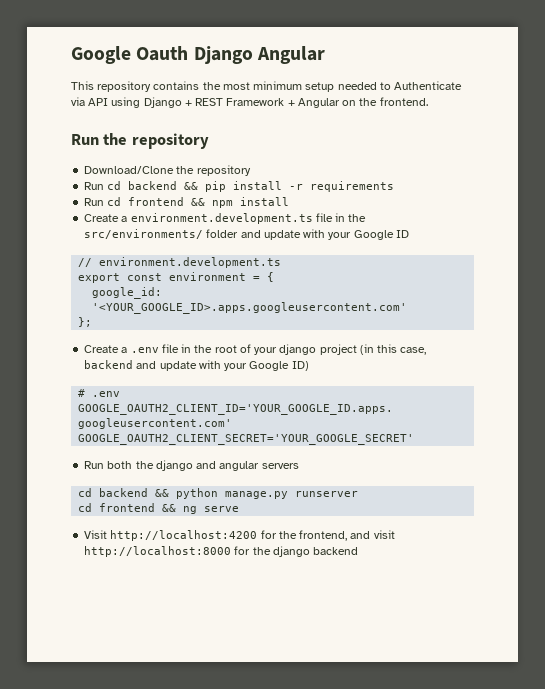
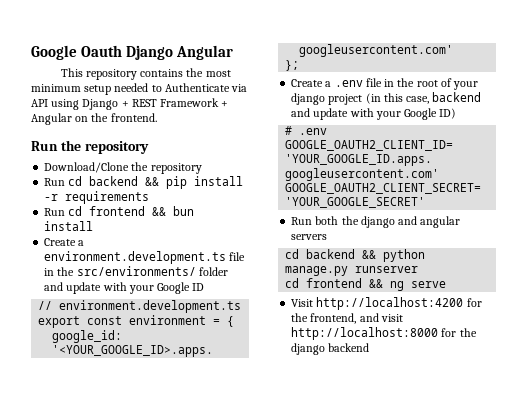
- Run cd frontend && npm install
+ Run cd frontend && bun install

